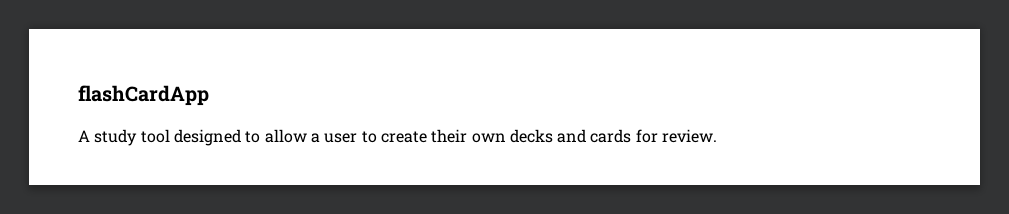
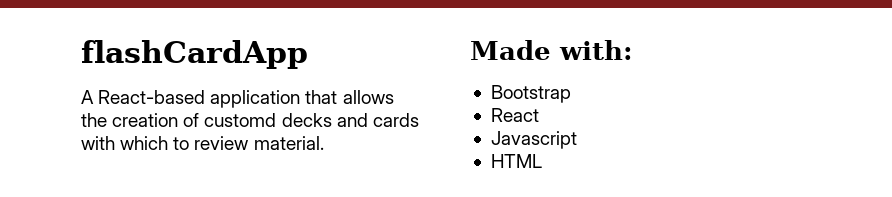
- A study tool designed to allow a user to create their own decks and cards for review.
+ A React-based application that allows the creation of customd decks and cards with which to review material.
+ Made with:
+ Bootstrap
+ React
+ Javascript
+ HTML

